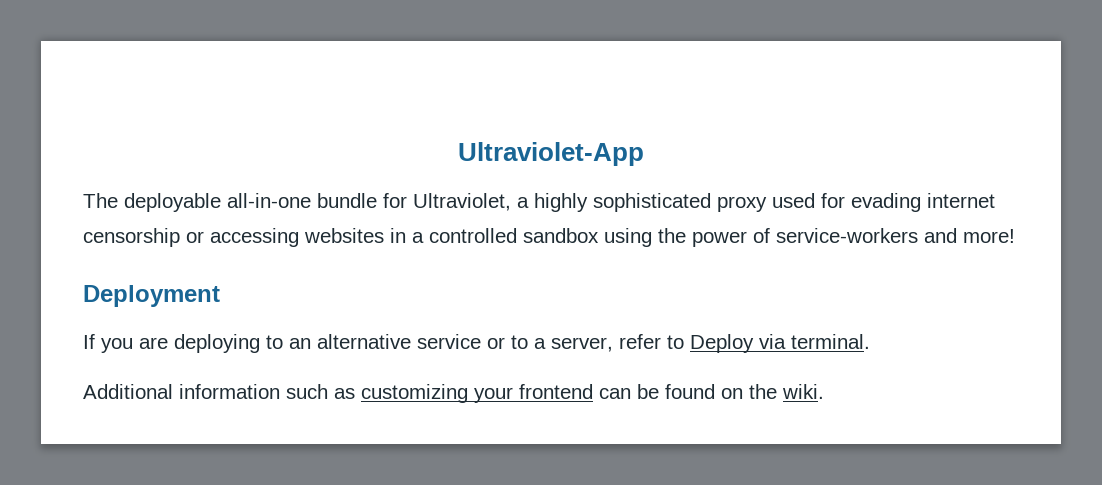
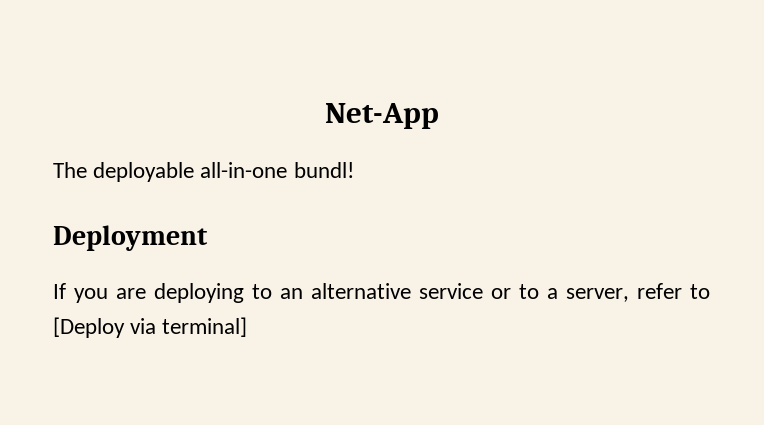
- Ultraviolet-App
+ Net-App
- The deployable all-in-one bundle for Ultraviolet, a highly sophisticated proxy used for evading internet censorship or accessing websites in a controlled sandbox using the power of service-workers and more!
+ The deployable all-in-one bundl!
- If you are deploying to an alternative service or to a server, refer to Deploy via terminal.
- Additional information such as customizing your frontend can be found on the wiki.
+ If you are deploying to an alternative service or to a server, refer to [Deploy via terminal]

